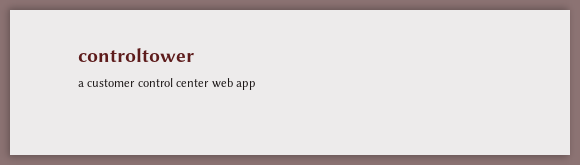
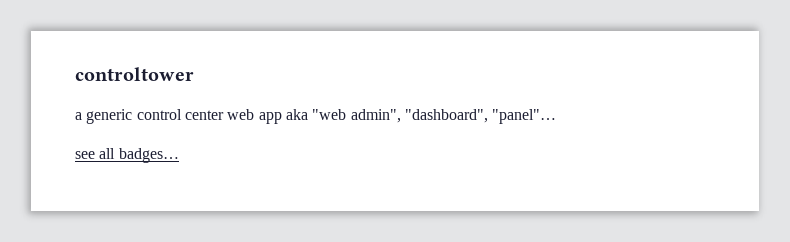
- a customer control center web app
+ a generic control center web app aka "web admin", "dashboard", "panel"…
+ see all badges…

